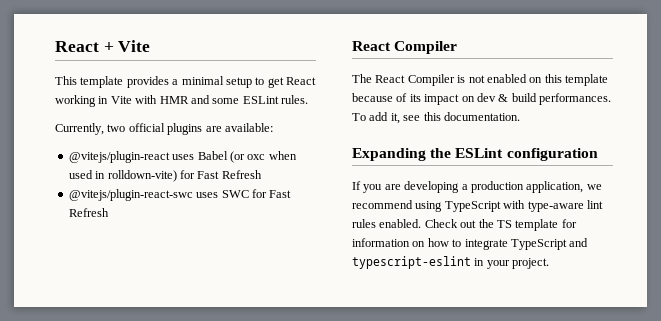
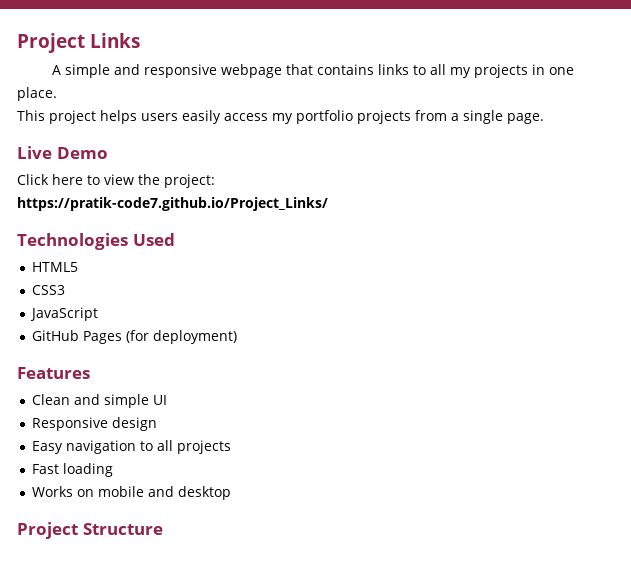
- React + Vite
- This template provides a minimal setup to get React working in Vite with HMR and some ESLint rules.
- Currently, two official plugins are available:
- @vitejs/plugin-react uses Babel (or oxc when used in rolldown-vite) for Fast Refresh
- @vitejs/plugin-react-swc uses SWC for Fast Refresh
- React Compiler
- The React Compiler is not enabled on this template because of its impact on dev & build performances. To add it, see this documentation.
- Expanding the ESLint configuration
- If you are developing a production application, we recommend using TypeScript with type-aware lint rules enabled. Check out the TS template for information on how to integrate TypeScript and typescript-eslint in your project.
+ Project Links
+ A simple and responsive webpage that contains links to all my projects in one place.
+ This project helps users easily access my portfolio projects from a single page.
+ Live Demo
+ Click here to view the project:
+ https://pratik-code7.github.io/Project_Links/
+ Technologies Used
+ HTML5
+ CSS3
+ JavaScript
+ GitHub Pages (for deployment)
+ Features
+ Clean and simple UI
+ Responsive design
+ Easy navigation to all projects
+ Fast loading
+ Works on mobile and desktop
+ Project Structure

